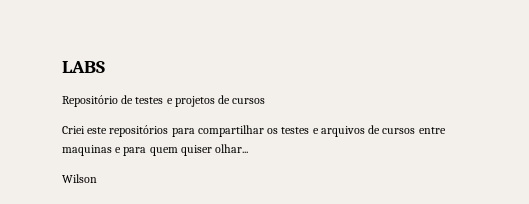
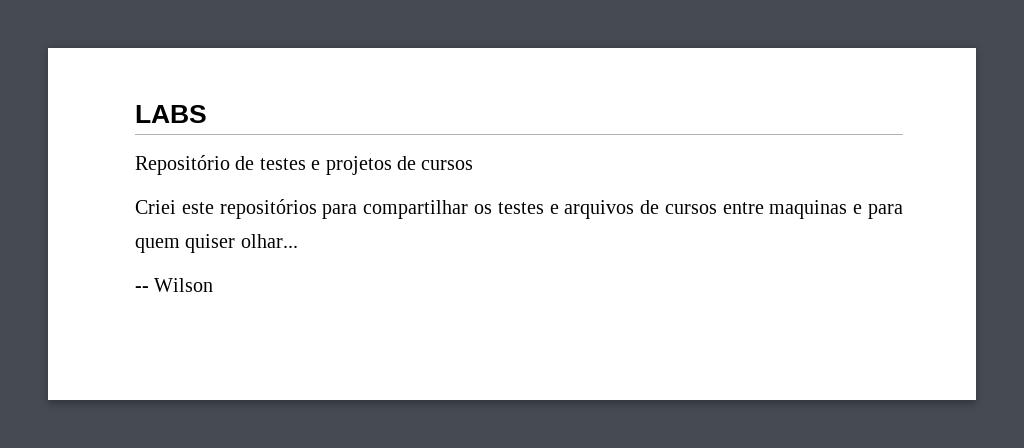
- Wilson
+ -- Wilson

